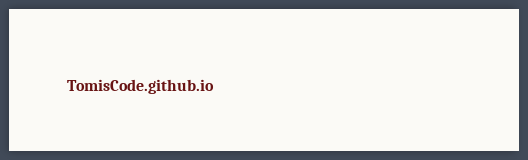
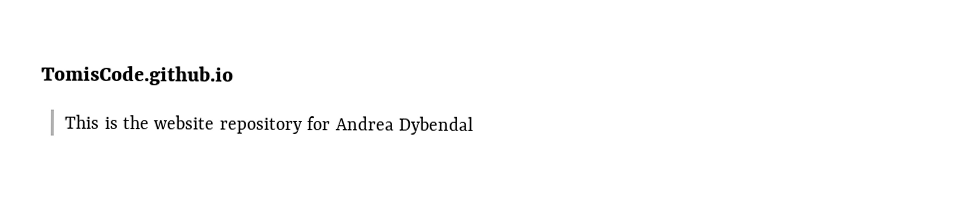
+ This is the website repository for Andrea Dybendal

